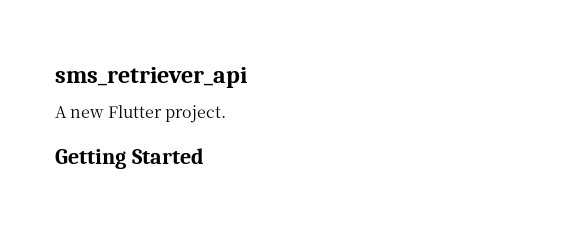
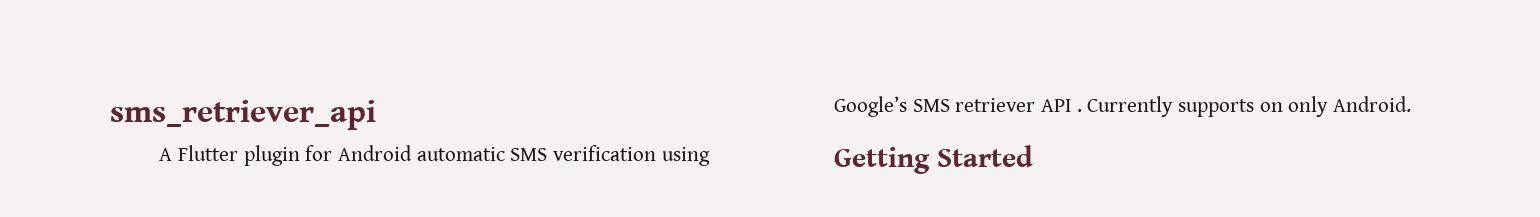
- A new Flutter project.
+ A Flutter plugin for Android automatic SMS verification using Google’s SMS retriever API . Currently supports on only Android.

